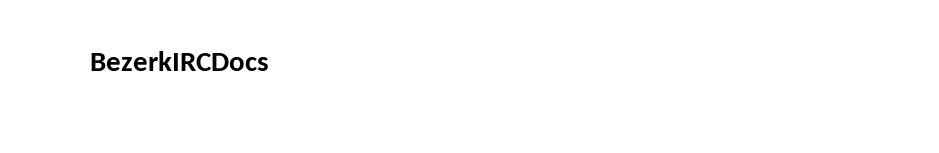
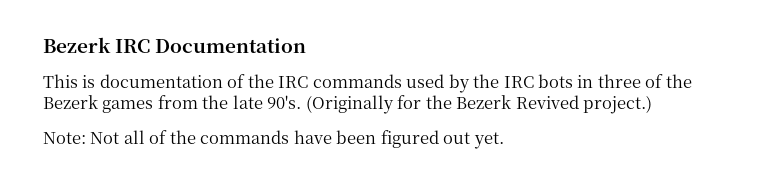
- BezerkIRCDocs
+ Bezerk IRC Documentation
+ This is documentation of the IRC commands used by the IRC bots in three of the Bezerk games from the late 90's. (Originally for the Bezerk Revived project.)
+ Note: Not all of the commands have been figured out yet.

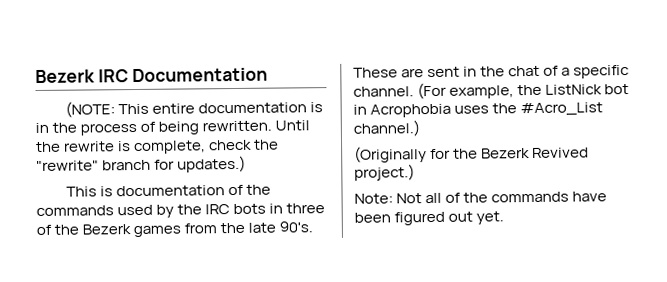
+ (NOTE: This entire documentation is in the process of being rewritten. Until the rewrite is complete, check the "rewrite" branch for updates.)
- This is documentation of the IRC commands used by the IRC bots in three of the Bezerk games from the late 90's. (Originally for the Bezerk Revived project.)
+ This is documentation of the commands used by the IRC bots in three of the Bezerk games from the late 90's. These are sent in the chat of a specific channel. (For example, the ListNick bot in Acrophobia uses the #Acro_List channel.)
+ (Originally for the Bezerk Revived project.)

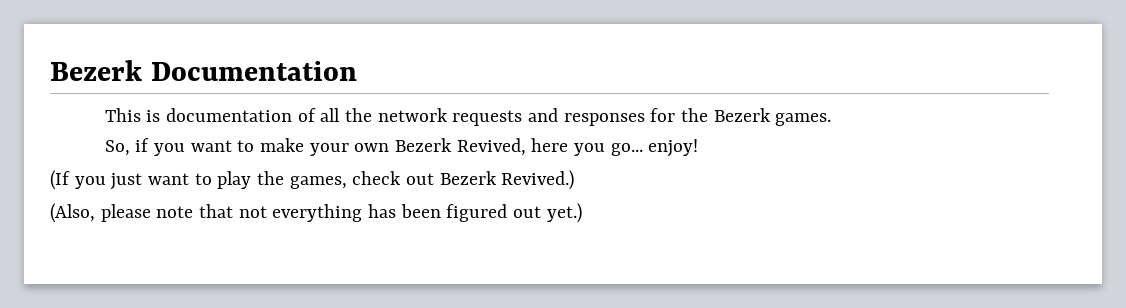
- Bezerk IRC Documentation
+ Bezerk Documentation
- (NOTE: This entire documentation is in the process of being rewritten. Until the rewrite is complete, check the "rewrite" branch for updates.)
- This is documentation of the commands used by the IRC bots in three of the Bezerk games from the late 90's. These are sent in the chat of a specific channel. (For example, the ListNick bot in Acrophobia uses the #Acro_List channel.)
- (Originally for the Bezerk Revived project.)
- Note: Not all of the commands have been figured out yet.
+ This is documentation of all the network requests and responses for the Bezerk games.
+ So, if you want to make your own Bezerk Revived, here you go... enjoy!
+ (If you just want to play the games, check out Bezerk Revived.)
+ (Also, please note that not everything has been figured out yet.)

